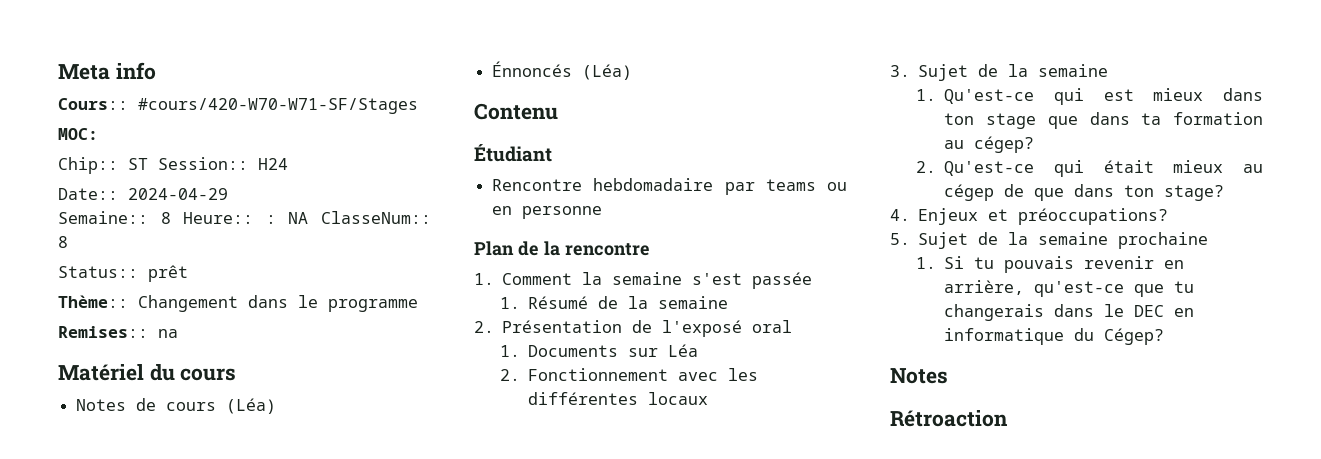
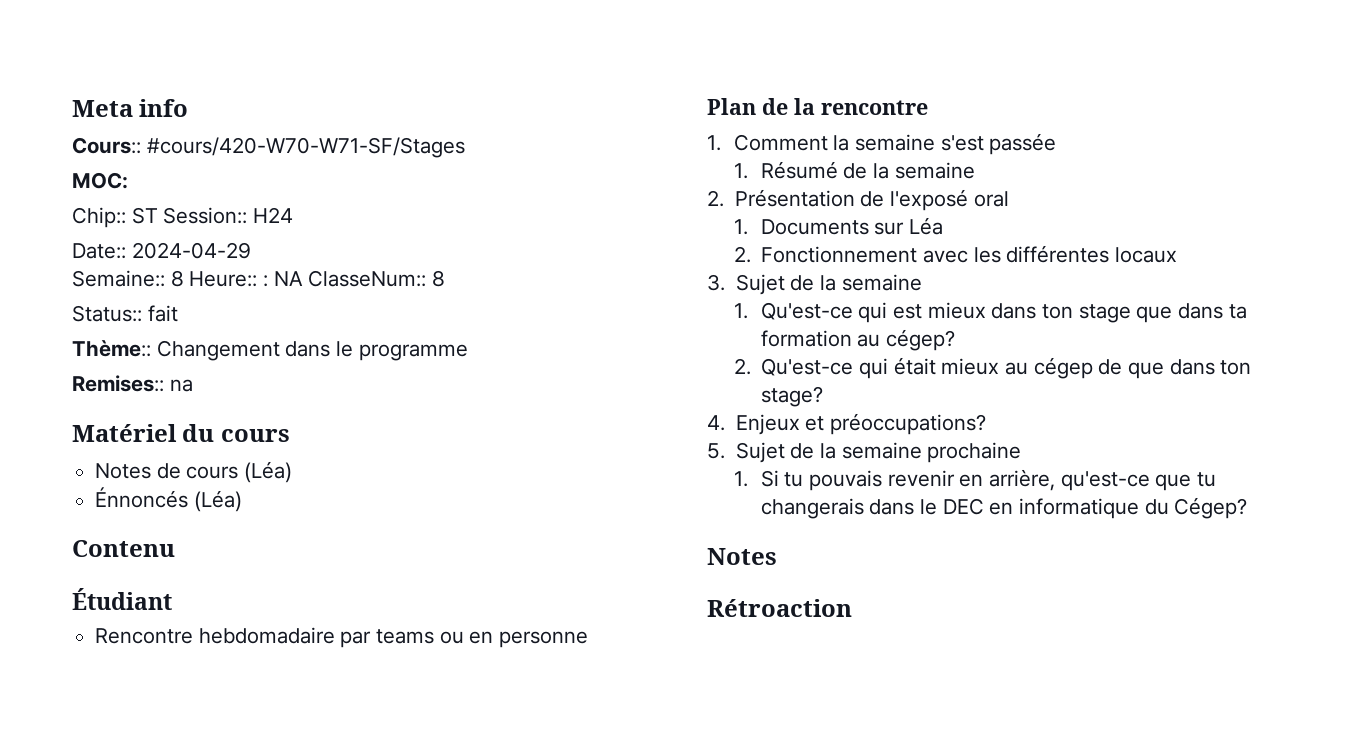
- Status:: prêt
+ Status:: fait

